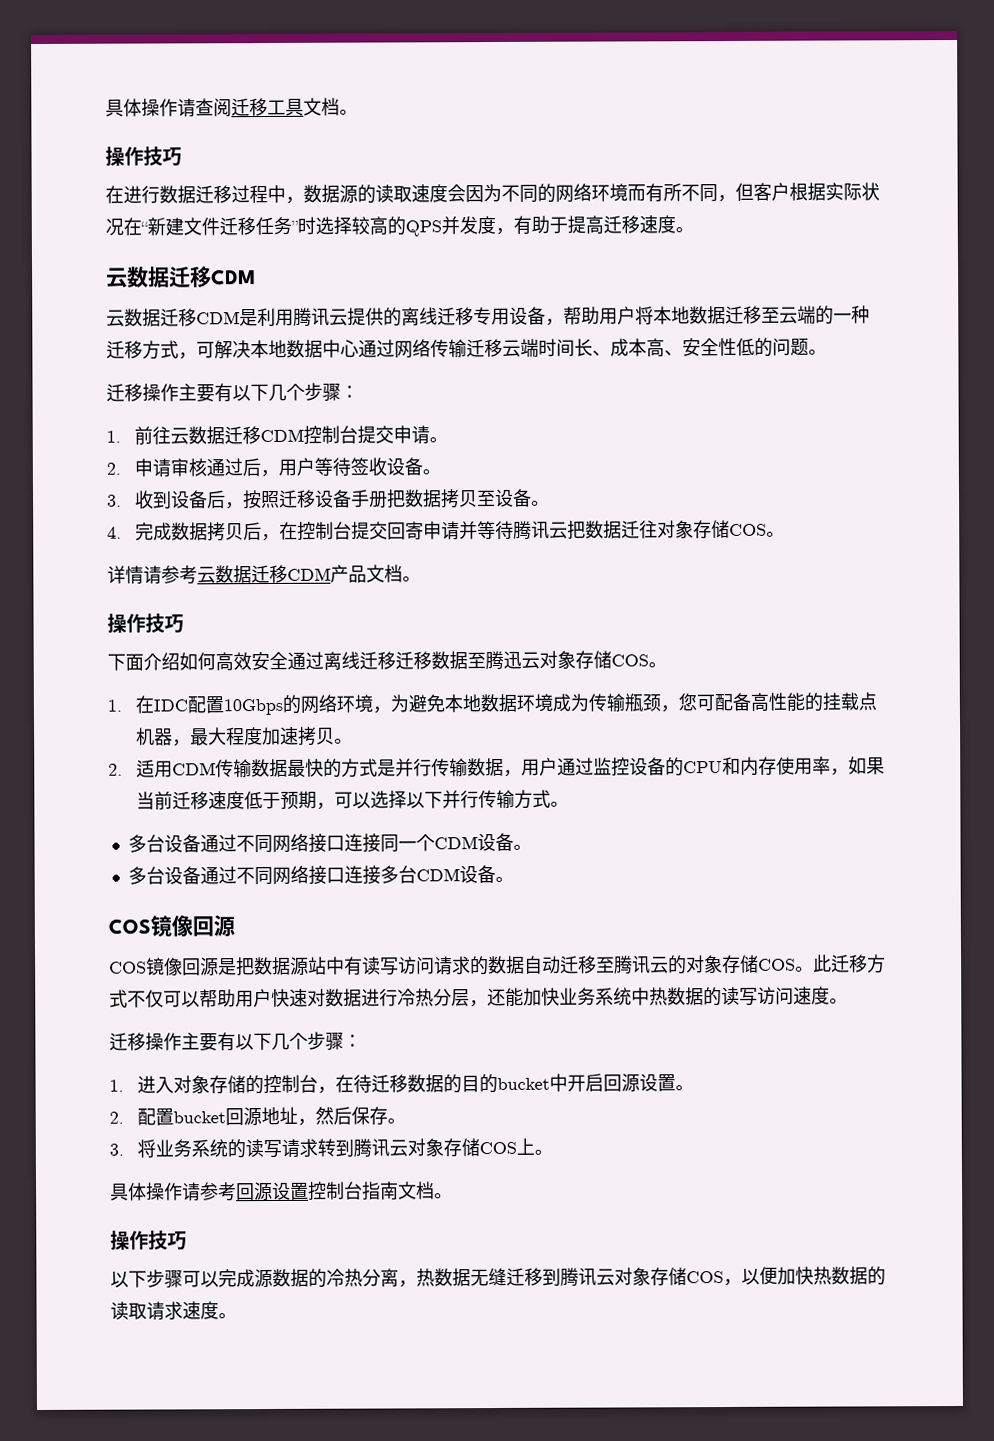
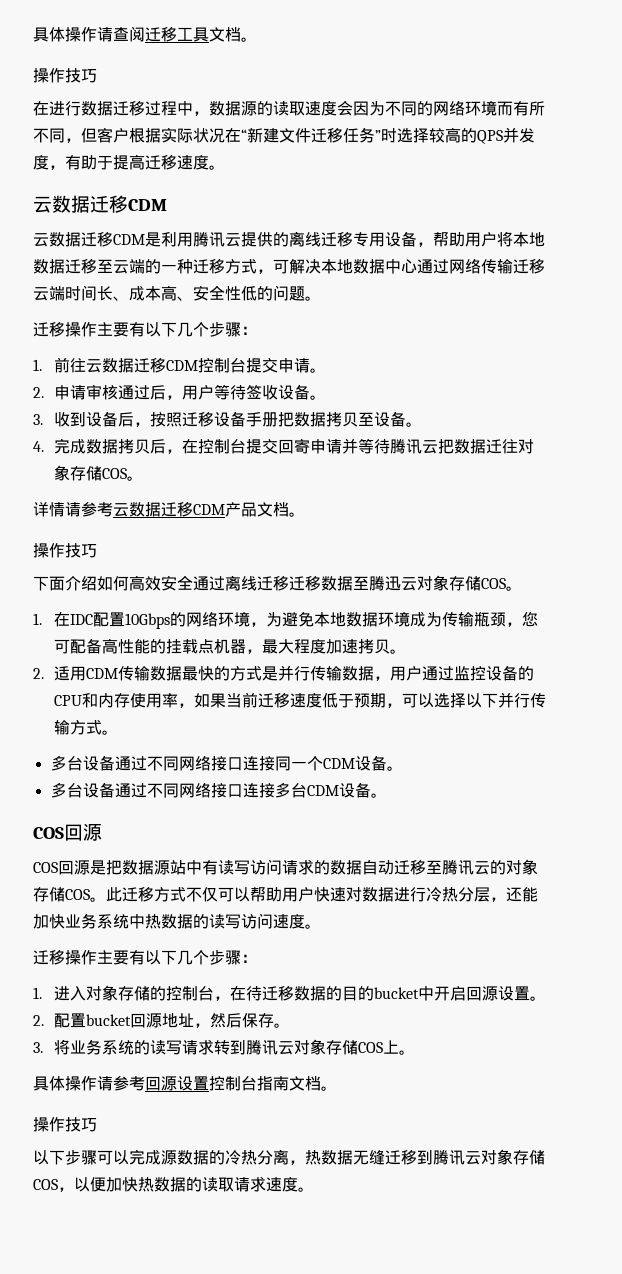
  多台设备通过不同网络接口连接多台CDM设备。
- COS镜像回源
+ COS回源
- COS镜像回源是把数据源站中有读写访问请求的数据自动迁移至腾讯云的对象存储COS。
+ COS回源是把数据源站中有读写访问请求的数据自动迁移至腾讯云的对象存储COS。

